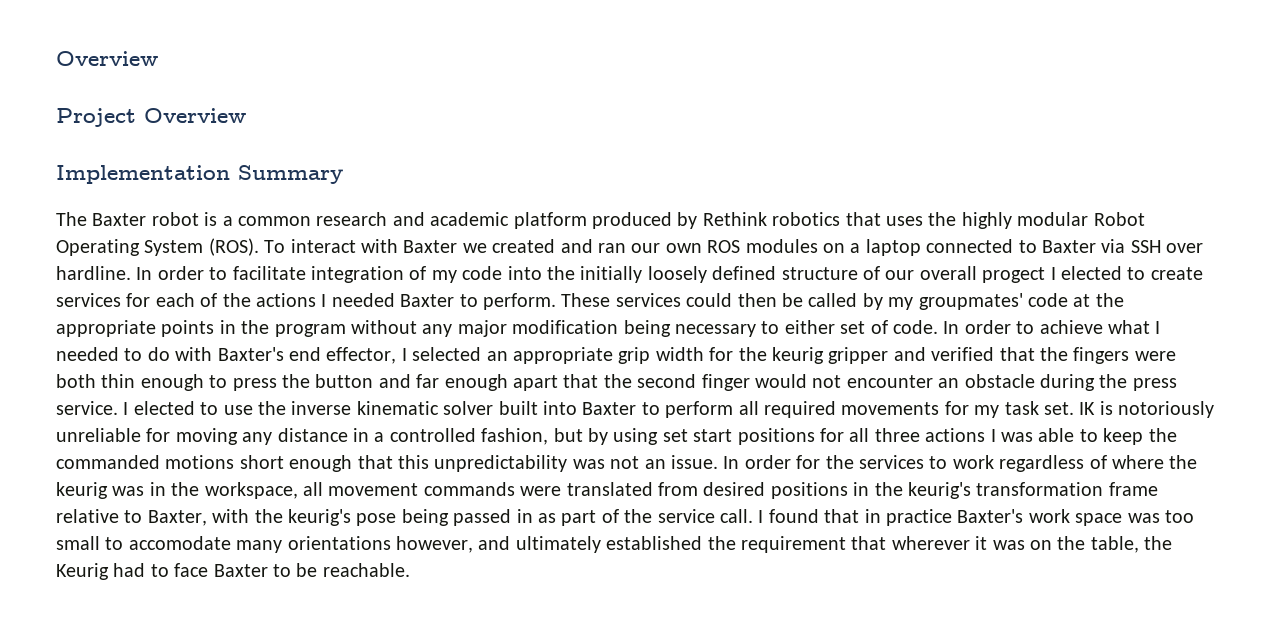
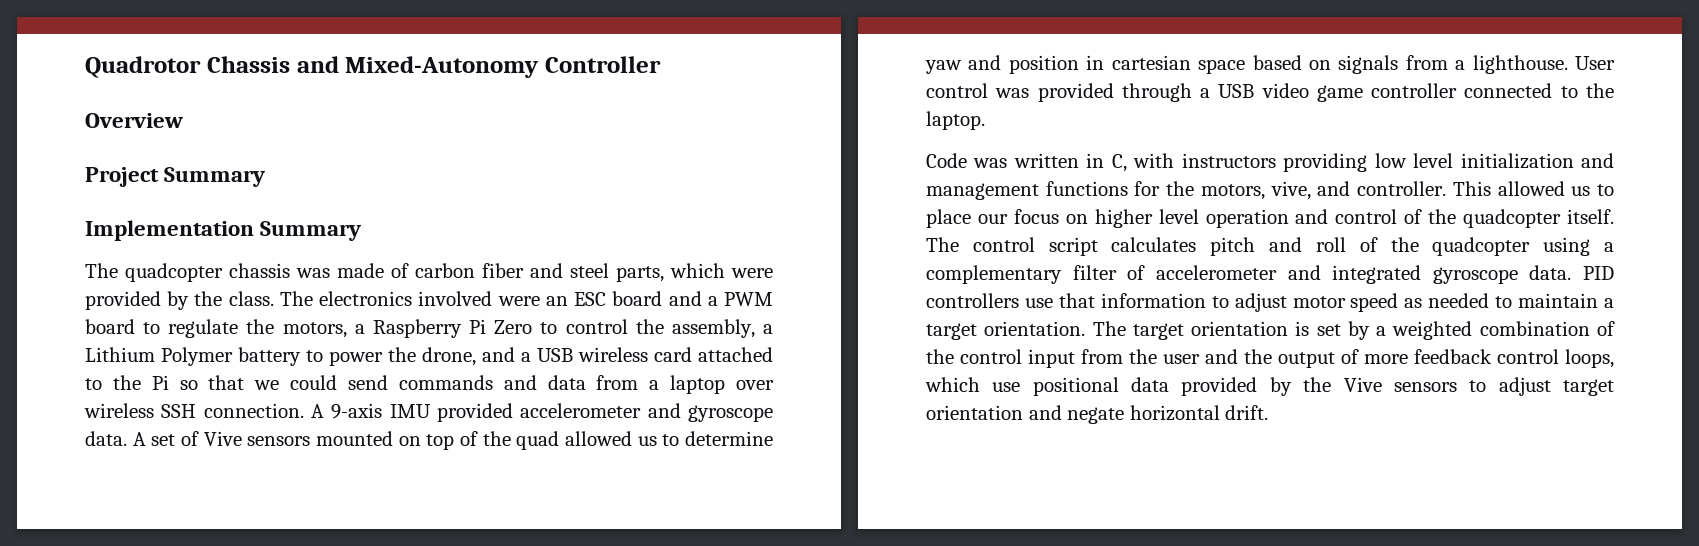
+ Quadrotor Chassis and Mixed-Autonomy Controller
- Project Overview
+ Project Summary
- The Baxter robot is a common research and academic platform produced by Rethink robotics that uses the highly modular Robot Operating System (ROS). To interact with Baxter we created and ran our own ROS modules on a laptop connected to Baxter via SSH over hardline. In order to facilitate integration of my code into the initially loosely defined structure of our overall progect I elected to create services for each of the actions I needed Baxter to perform. These services could then be called by my groupmates' code at the appropriate points in the program without any major modification being necessary to either set of code. In order to achieve what I needed to do with Baxter's end effector, I selected an appropriate grip width for the keurig gripper and verified that the fingers were both thin enough to press the button and far enough apart that the second finger would not encounter an obstacle during the press service. I elected to use the inverse kinematic solver built into Baxter to perform all required movements for my task set. IK is notoriously unreliable for moving any distance in a controlled fashion, but by using set start positions for all three actions I was able to keep the commanded motions short enough that this unpredictability was not an issue. In order for the services to work regardless of where the keurig was in the workspace, all movement commands were translated from desired positions in the keurig's transformation frame relative to Baxter, with the keurig's pose being passed in as part of the service call. I found that in practice Baxter's work space was too small to accomodate many orientations however, and ultimately established the requirement that wherever it was on the table, the Keurig had to face Baxter to be reachable.
+ The quadcopter chassis was made of carbon fiber and steel parts, which were provided by the class. The electronics involved were an ESC board and a PWM board to regulate the motors, a Raspberry Pi Zero to control the assembly, a Lithium Polymer battery to power the drone, and a USB wireless card attached to the Pi so that we could send commands and data from a laptop over wireless SSH connection. A 9-axis IMU provided accelerometer and gyroscope data. A set of Vive sensors mounted on top of the quad allowed us to determine yaw and position in cartesian space based on signals from a lighthouse. User control was provided through a USB video game controller connected to the laptop.
+ Code was written in C, with instructors providing low level initialization and management functions for the motors, vive, and controller. This allowed us to place our focus on higher level operation and control of the quadcopter itself. The control script calculates pitch and roll of the quadcopter using a complementary filter of accelerometer and integrated gyroscope data. PID controllers use that information to adjust motor speed as needed to maintain a target orientation. The target orientation is set by a weighted combination of the control input from the user and the output of more feedback control loops, which use positional data provided by the Vive sensors to adjust target orientation and negate horizontal drift.

